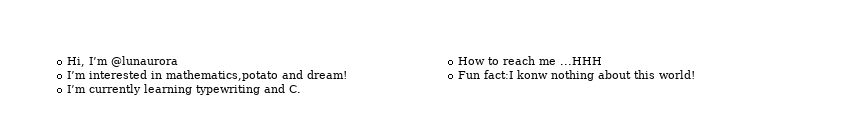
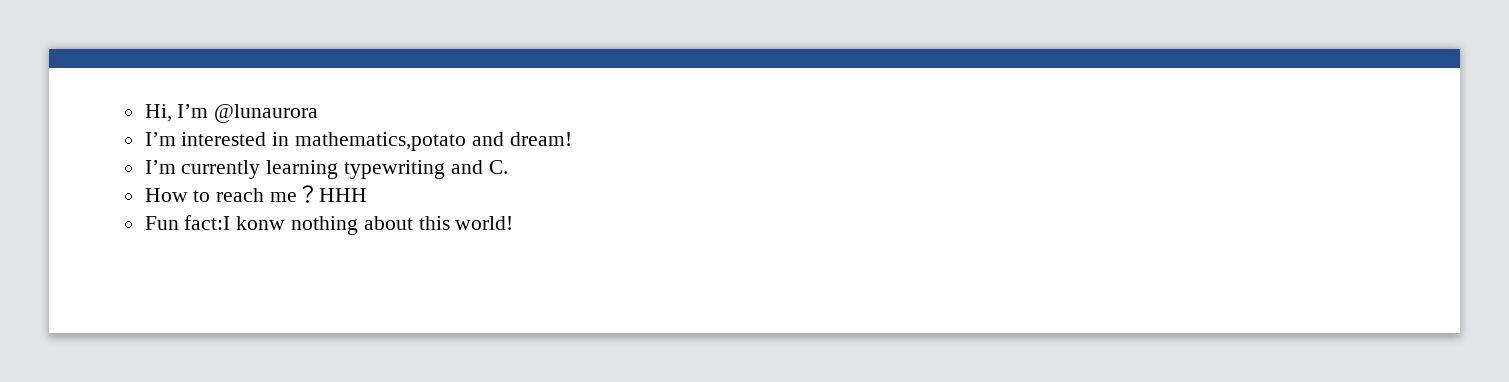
- How to reach me ...HHH
+ How to reach me？HHH

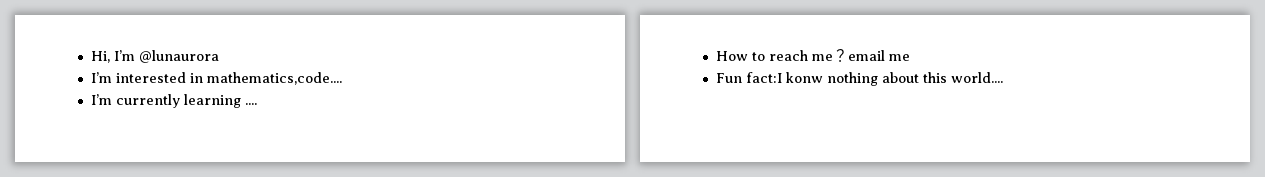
- I’m interested in mathematics,potato and dream!
+ I’m interested in mathematics,code....
- I’m currently learning typewriting and C.
+ I’m currently learning ....
- How to reach me？HHH
+ How to reach me？email me
- Fun fact:I konw nothing about this world!
+ Fun fact:I konw nothing about this world....

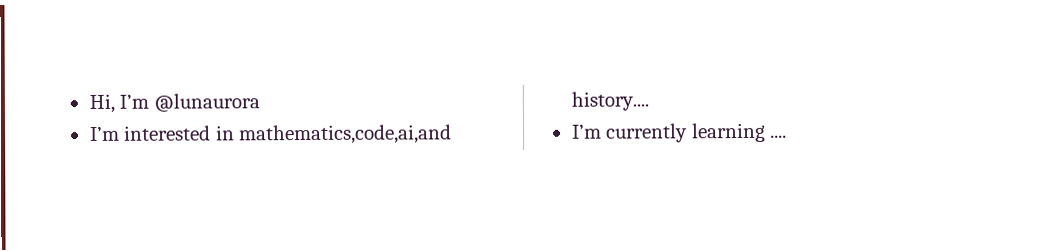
- I’m interested in mathematics,code....
+ I’m interested in mathematics,code,ai,and history....
- How to reach me？email me
- Fun fact:I konw nothing about this world....

